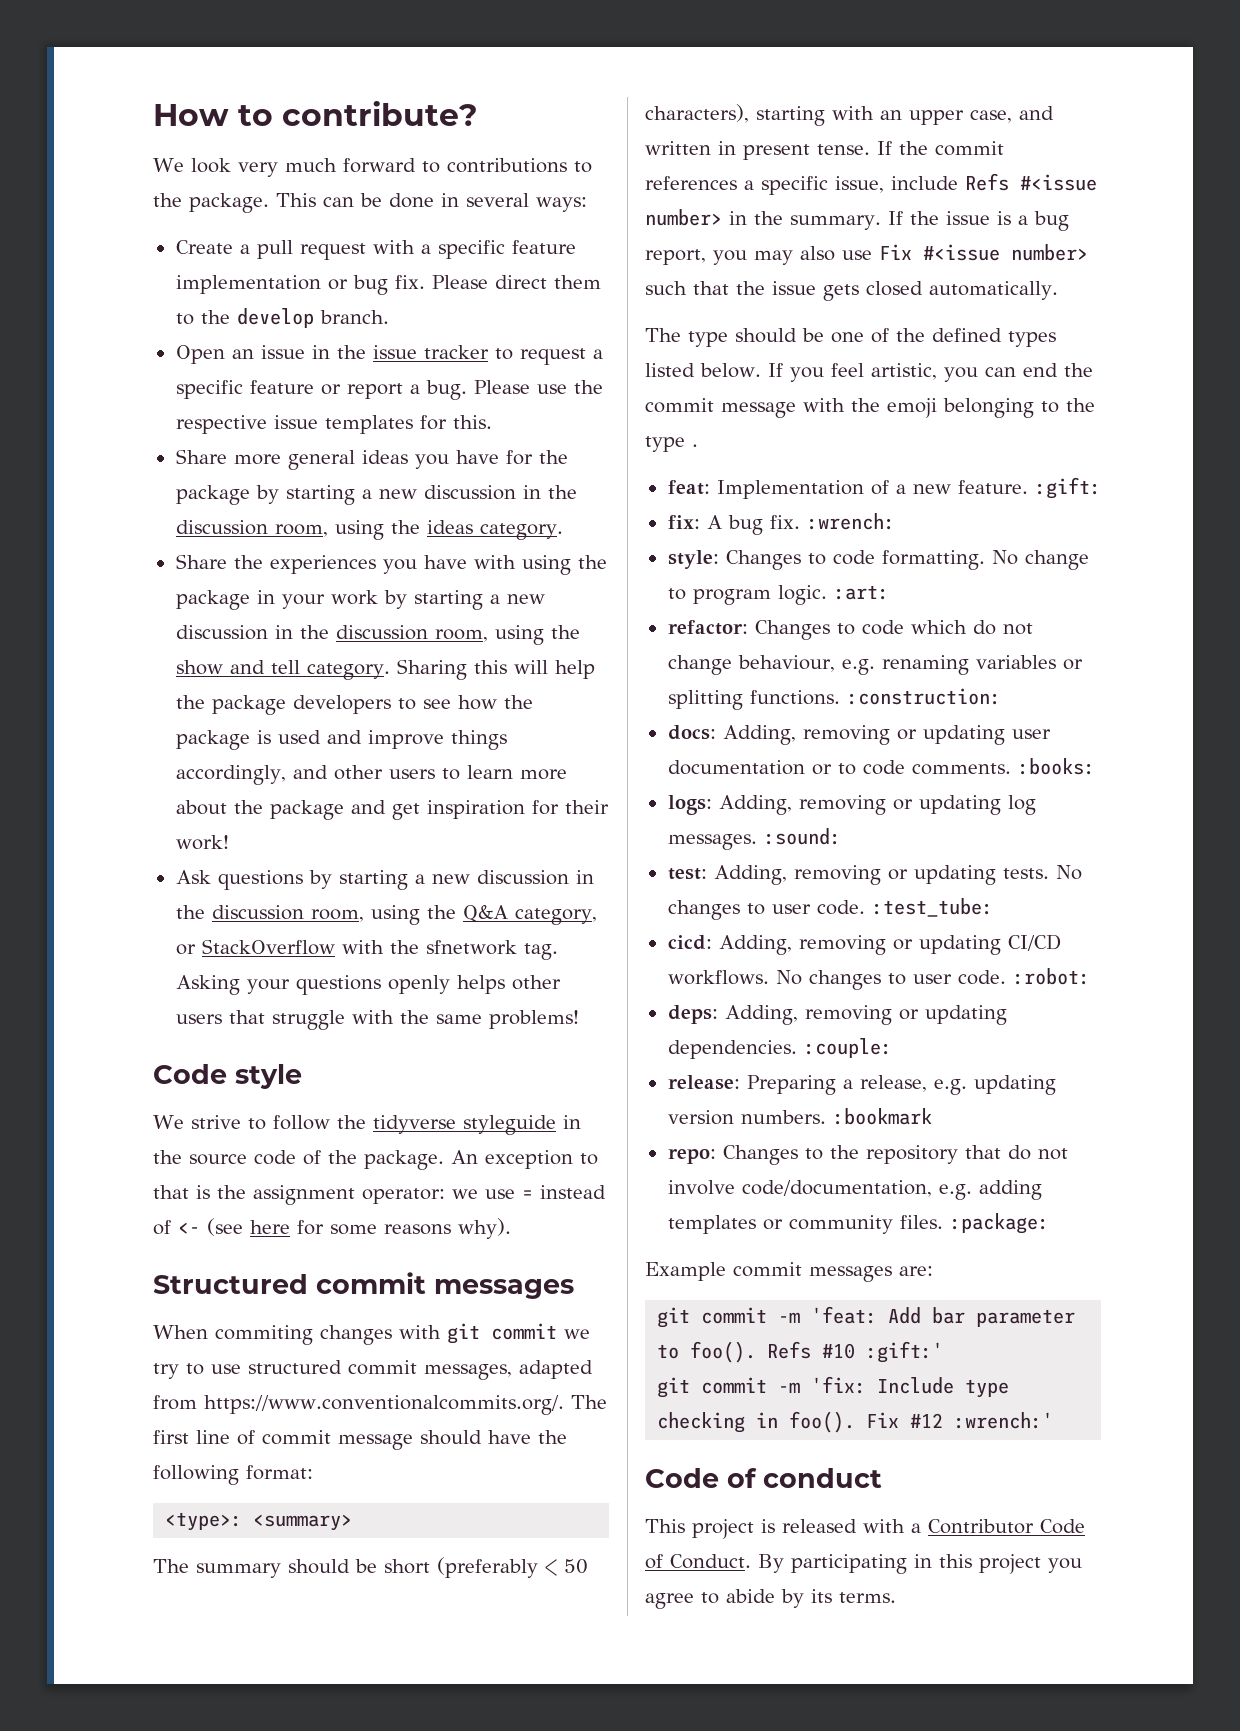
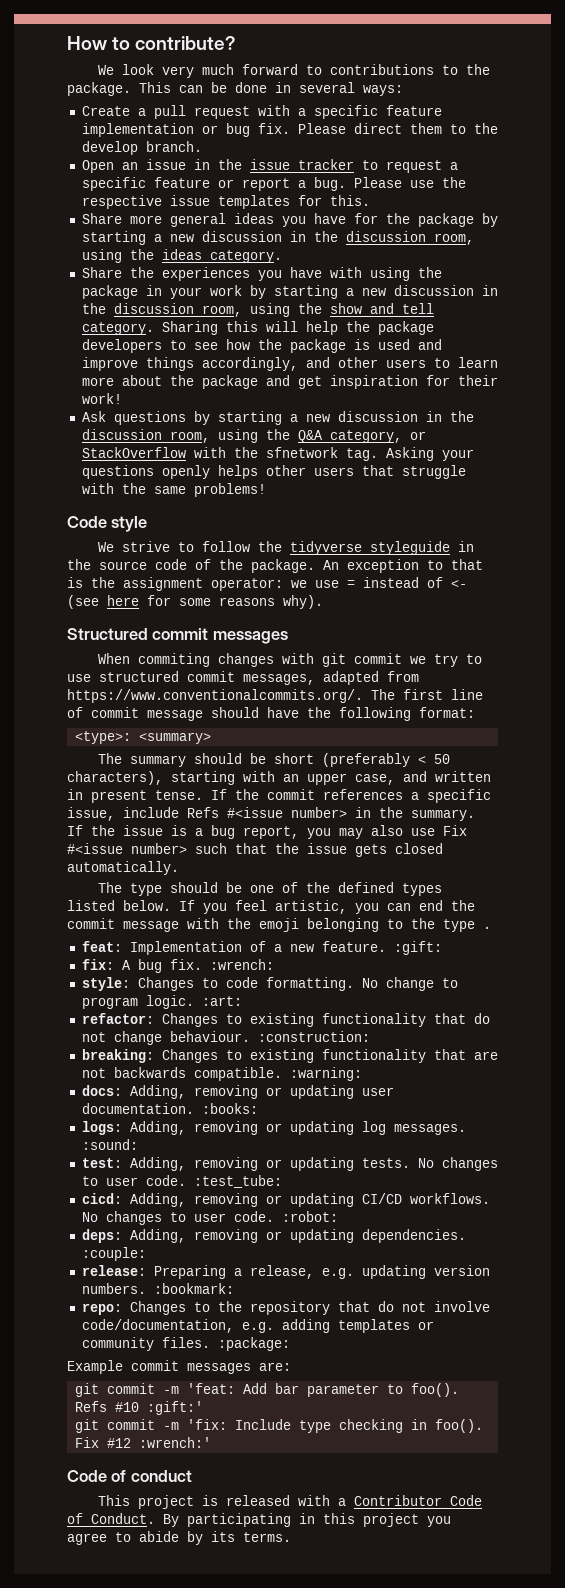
- refactor: Changes to code which do not change behaviour, e.g. renaming variables or splitting functions. :construction:
+ refactor: Changes to existing functionality that do not change behaviour. :construction:
+ breaking: Changes to existing functionality that are not backwards compatible. :warning:
- docs: Adding, removing or updating user documentation or to code comments. :books:
+ docs: Adding, removing or updating user documentation. :books:
- release: Preparing a release, e.g. updating version numbers. :bookmark
+ release: Preparing a release, e.g. updating version numbers. :bookmark:

